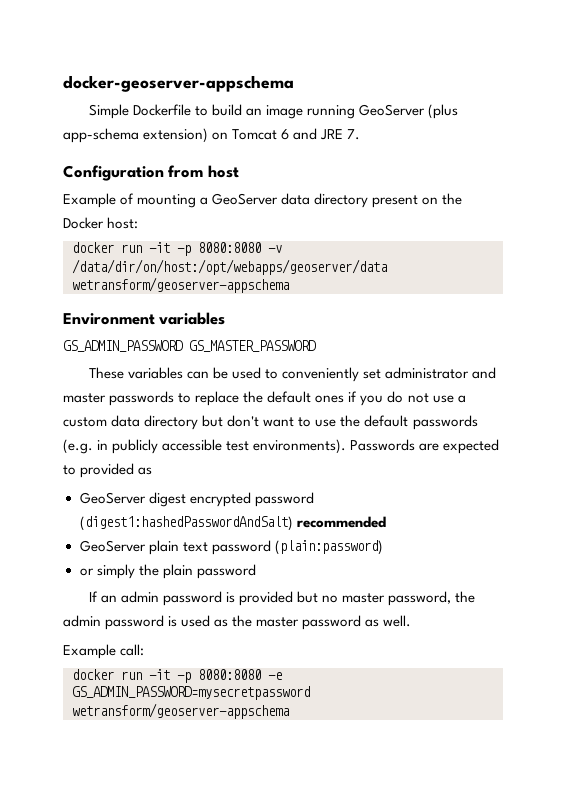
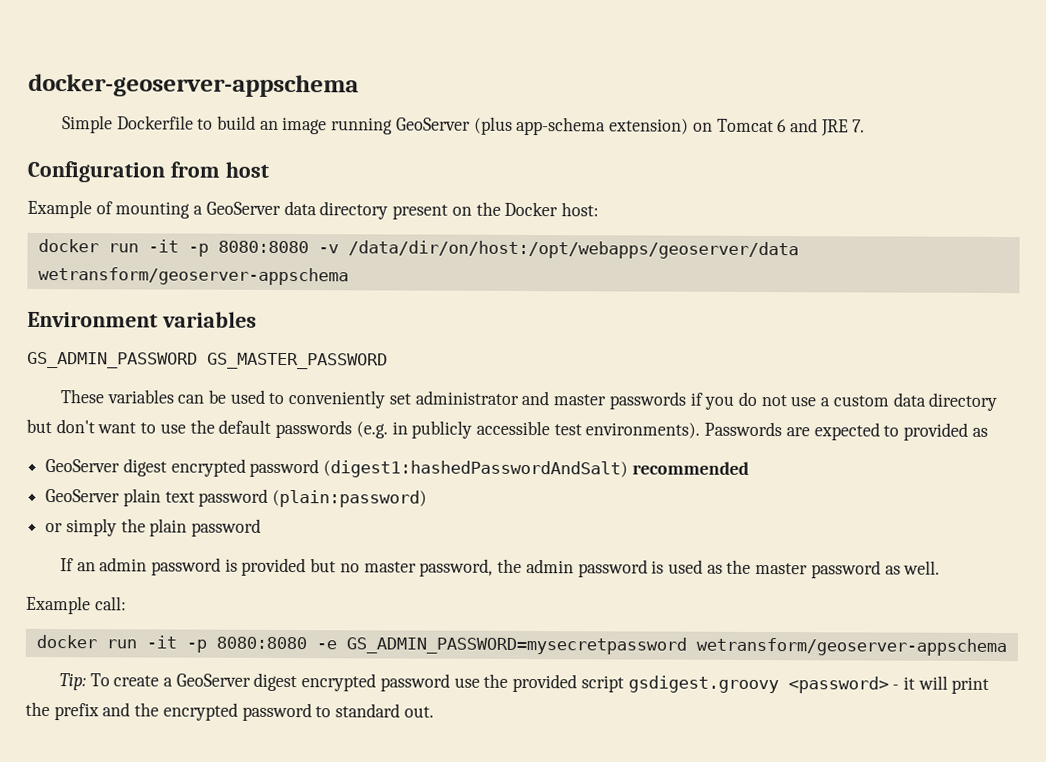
- These variables can be used to conveniently set administrator and master passwords to replace the default ones if you do not use a custom data directory but don't want to use the default passwords (e.g. in publicly accessible test environments).
+ These variables can be used to conveniently set administrator and master passwords if you do not use a custom data directory but don't want to use the default passwords (e.g. in publicly accessible test environments).
+ Tip: To create a GeoServer digest encrypted password use the provided script gsdigest.groovy <password> - it will print the prefix and the encrypted password to standard out.

